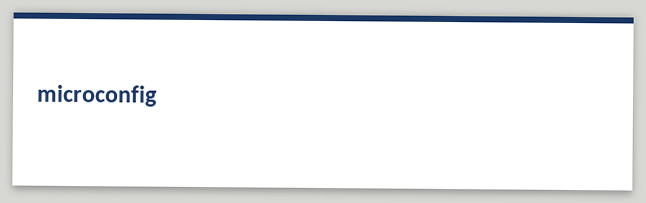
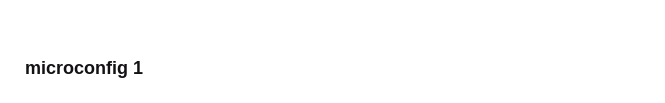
- microconfig
+ microconfig 1

